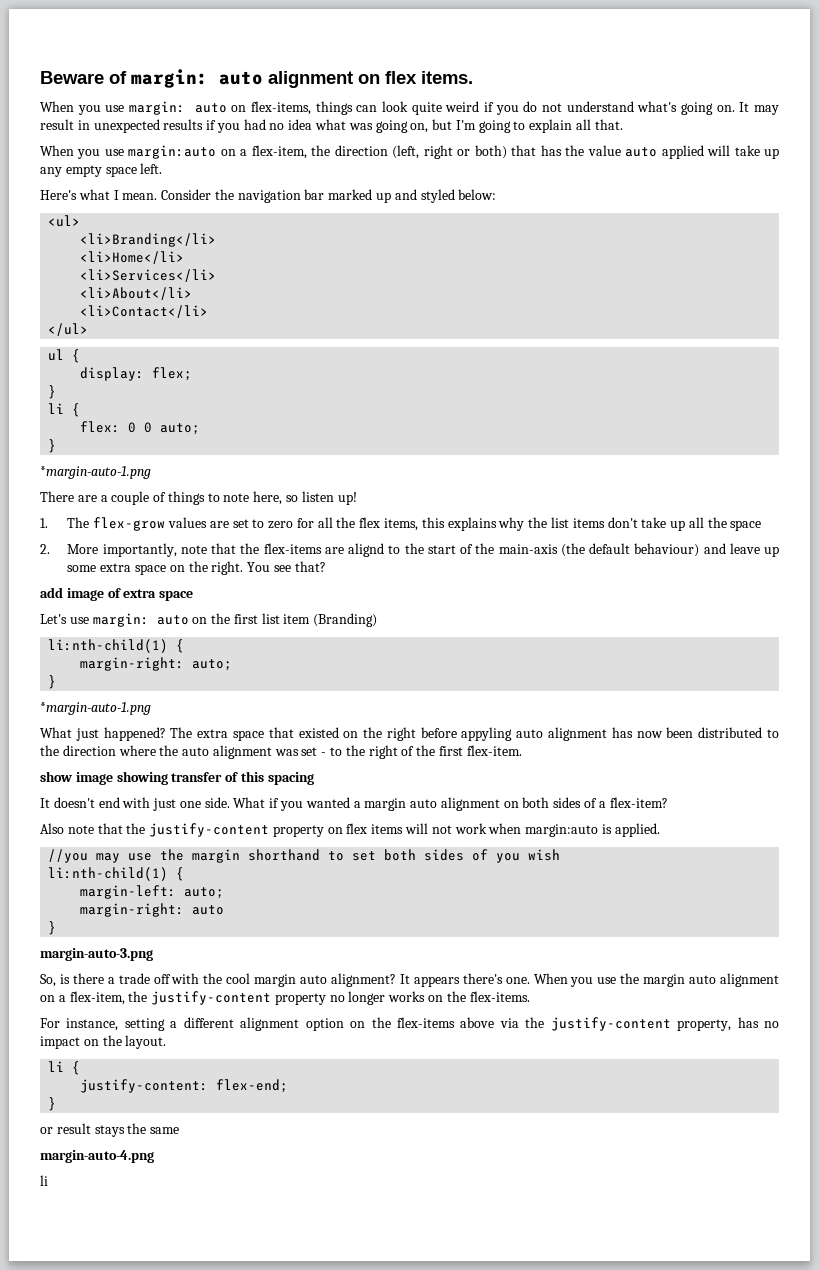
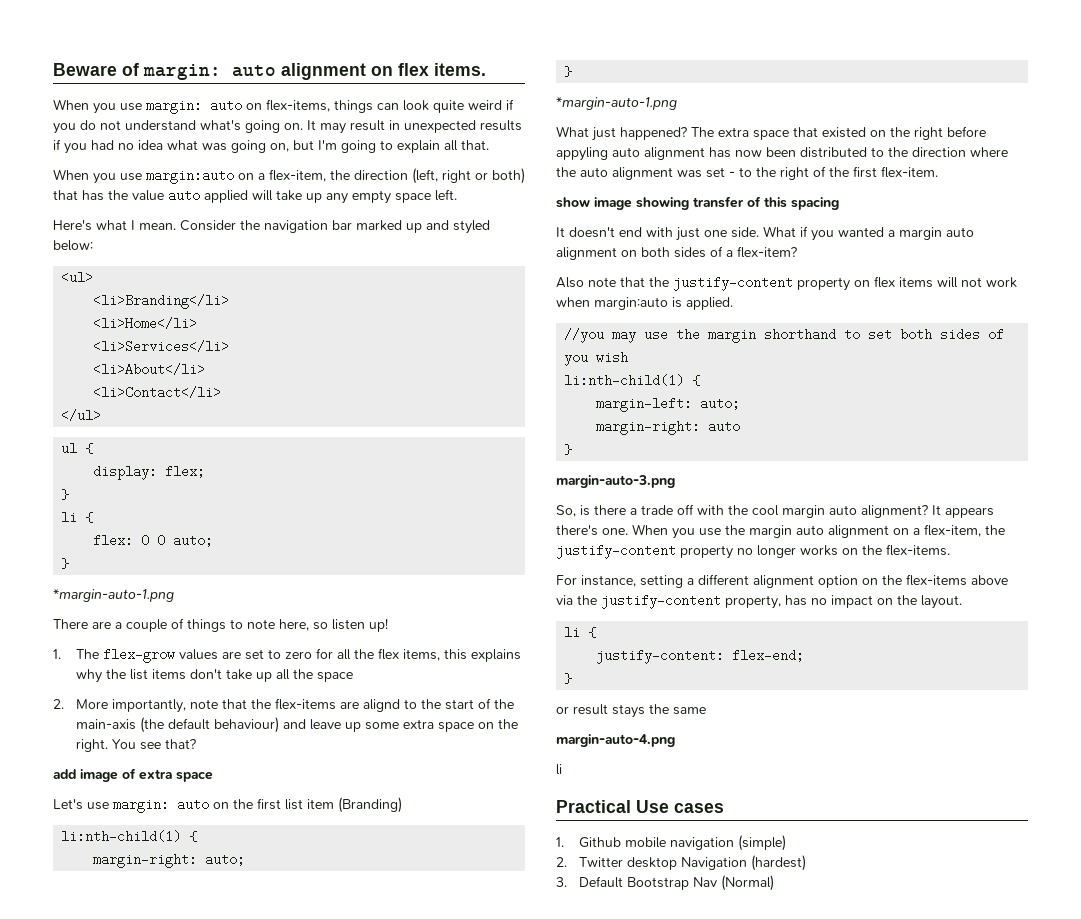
+ Practical Use cases
+ 1. Github mobile navigation (simple)
+ 2. Twitter desktop Navigation (hardest)
+ 3. Default Bootstrap Nav (Normal)

